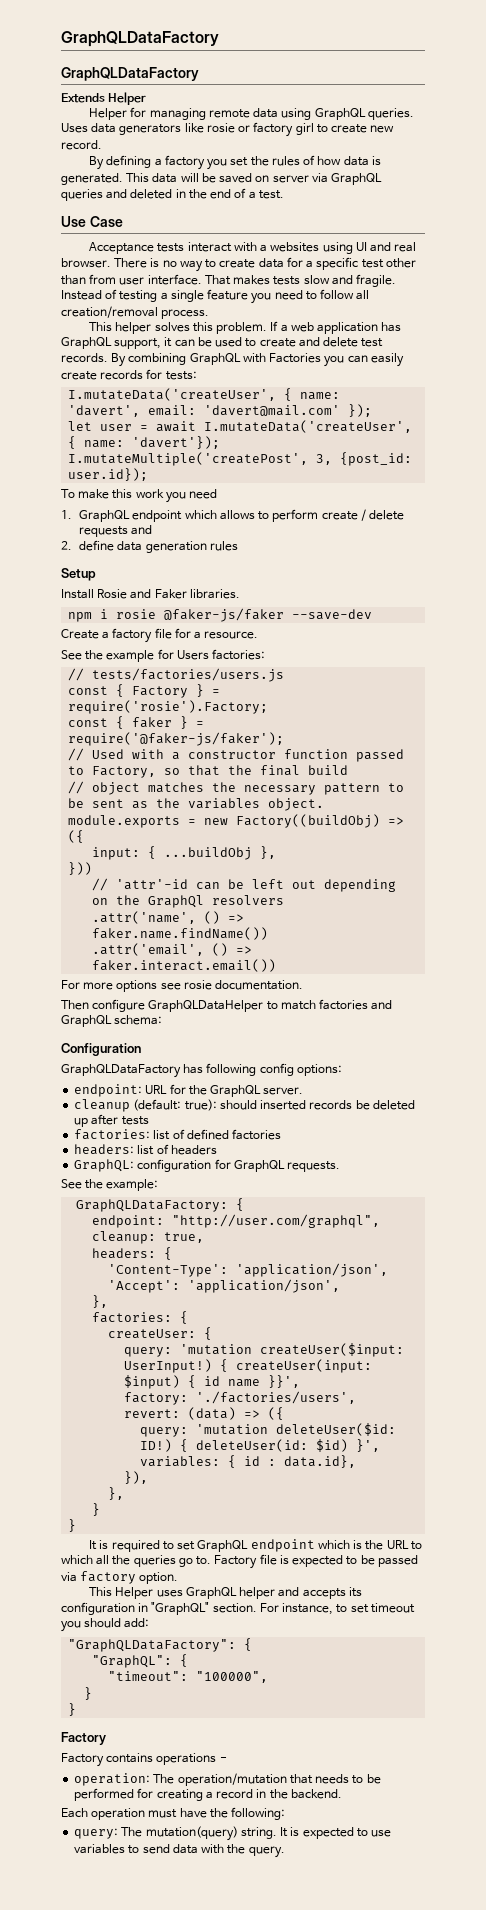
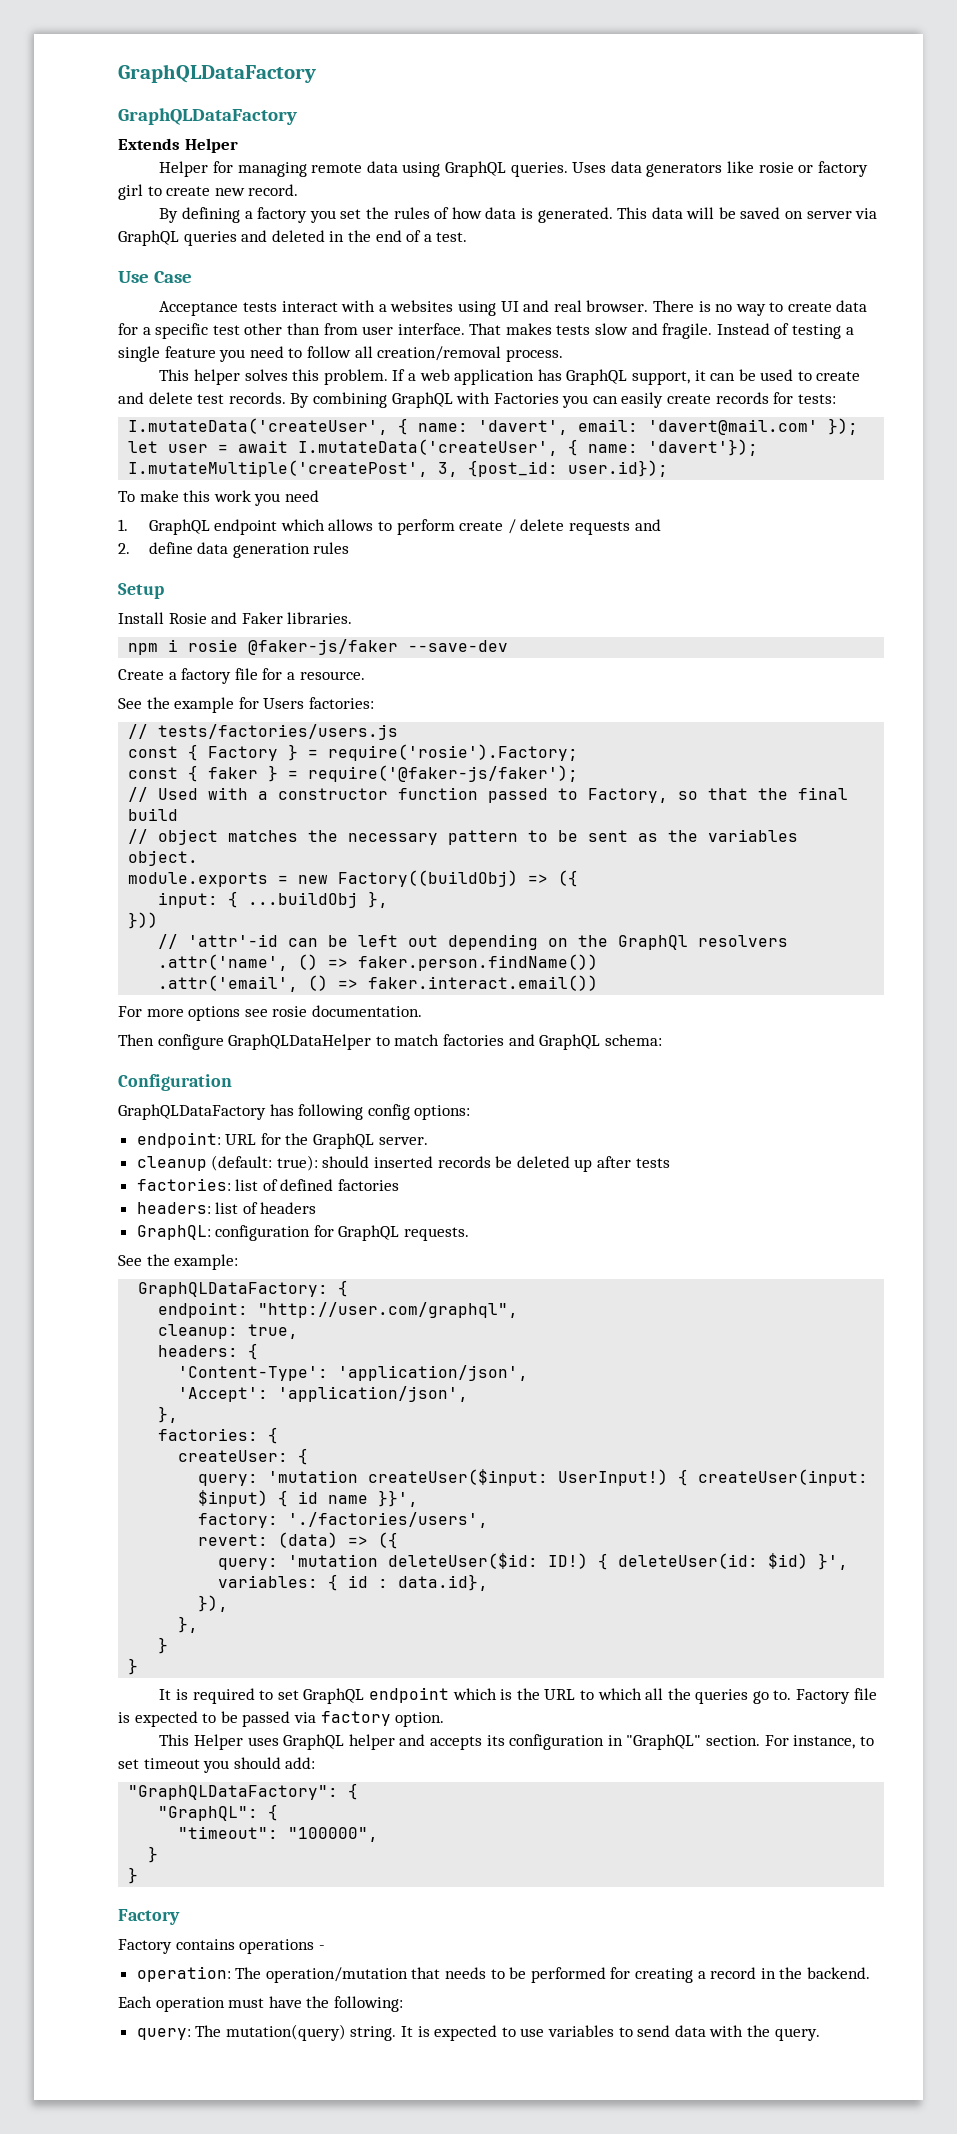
- .attr('name', () => faker.name.findName())
+ .attr('name', () => faker.person.findName())

